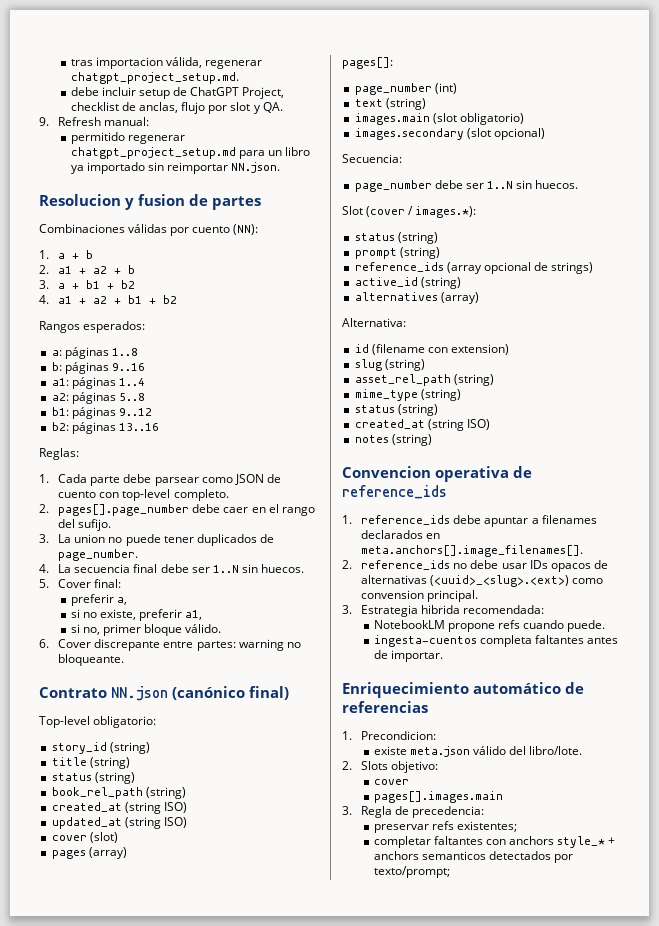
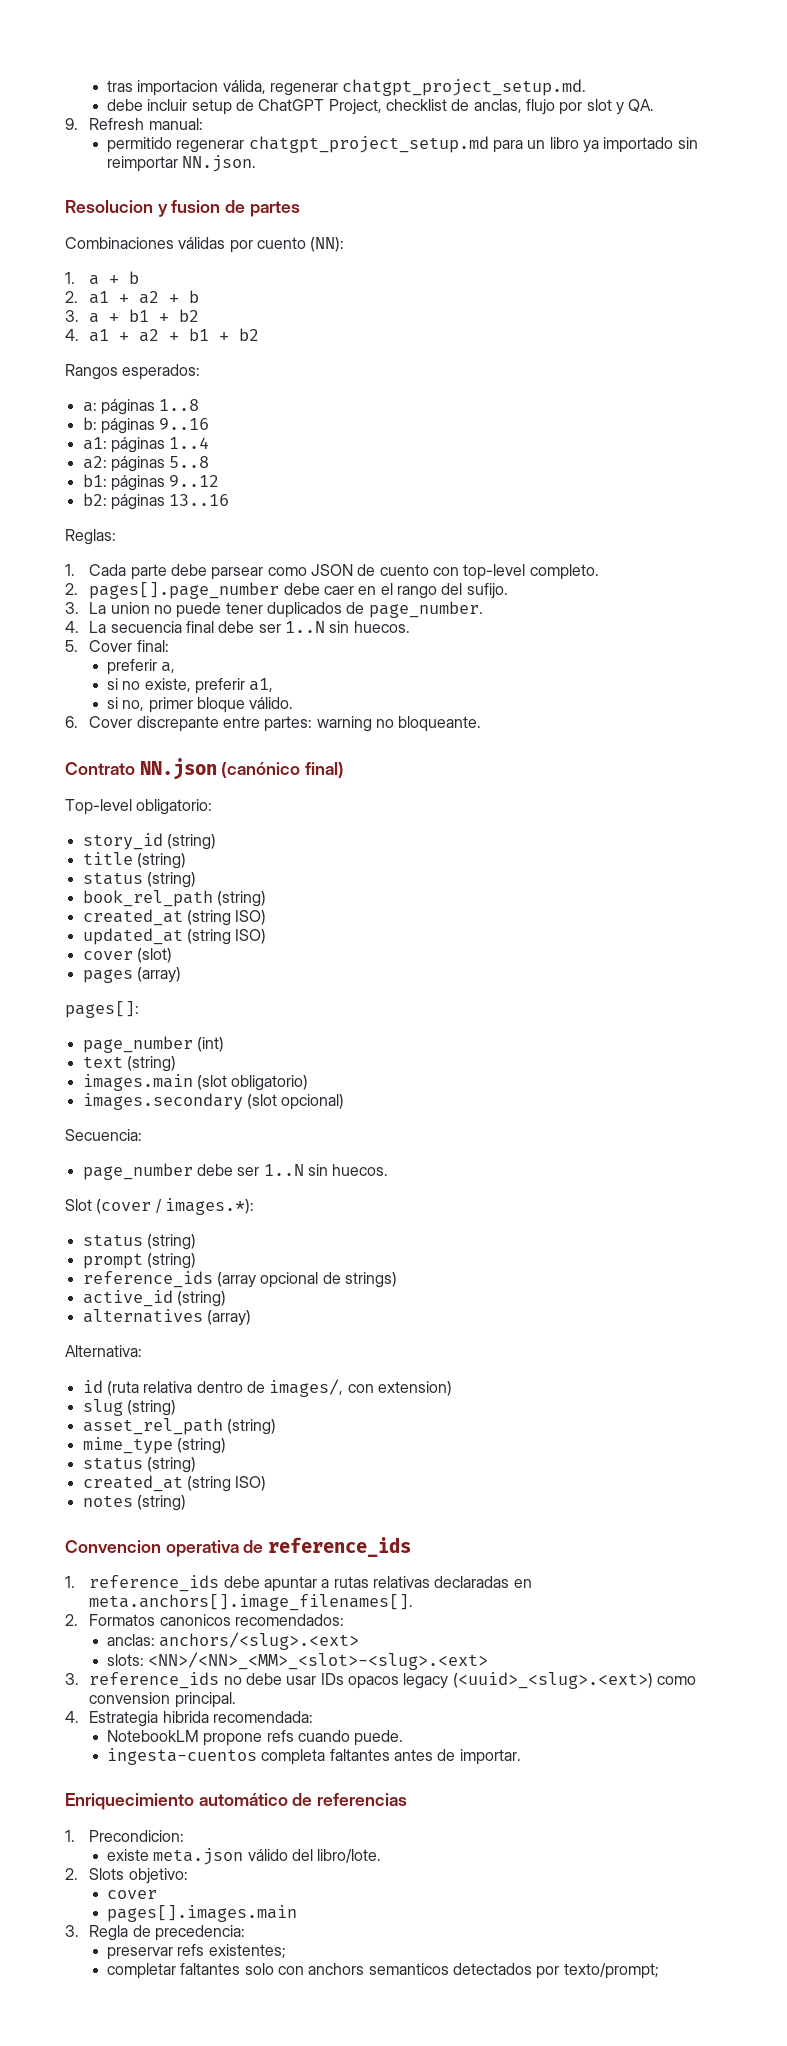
- id (filename con extension)
+ id (ruta relativa dentro de images/, con extension)
- 1. reference_ids debe apuntar a filenames declarados en meta.anchors[].image_filenames[].
+ 1. reference_ids debe apuntar a rutas relativas declaradas en meta.anchors[].image_filenames[].
- 2. reference_ids no debe usar IDs opacos de alternativas (<uuid>_<slug>.<ext>) como convension principal.
+ 2. Formatos canonicos recomendados:
+ anclas: anchors/<slug>.<ext>
+ slots: <NN>/<NN>_<MM>_<slot>-<slug>.<ext>
+ 3. reference_ids no debe usar IDs opacos legacy (<uuid>_<slug>.<ext>) como convension principal.
- 3. Estrategia hibrida recomendada:
+ 4. Estrategia hibrida recomendada:
- completar faltantes con anchors style_* + anchors semanticos detectados por texto/prompt;
+ completar faltantes solo con anchors semanticos detectados por texto/prompt;

